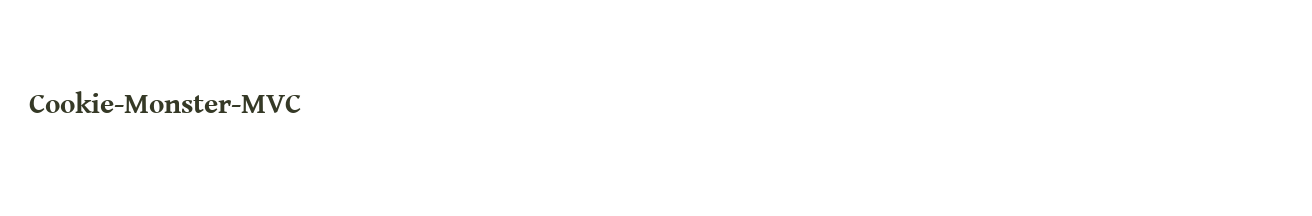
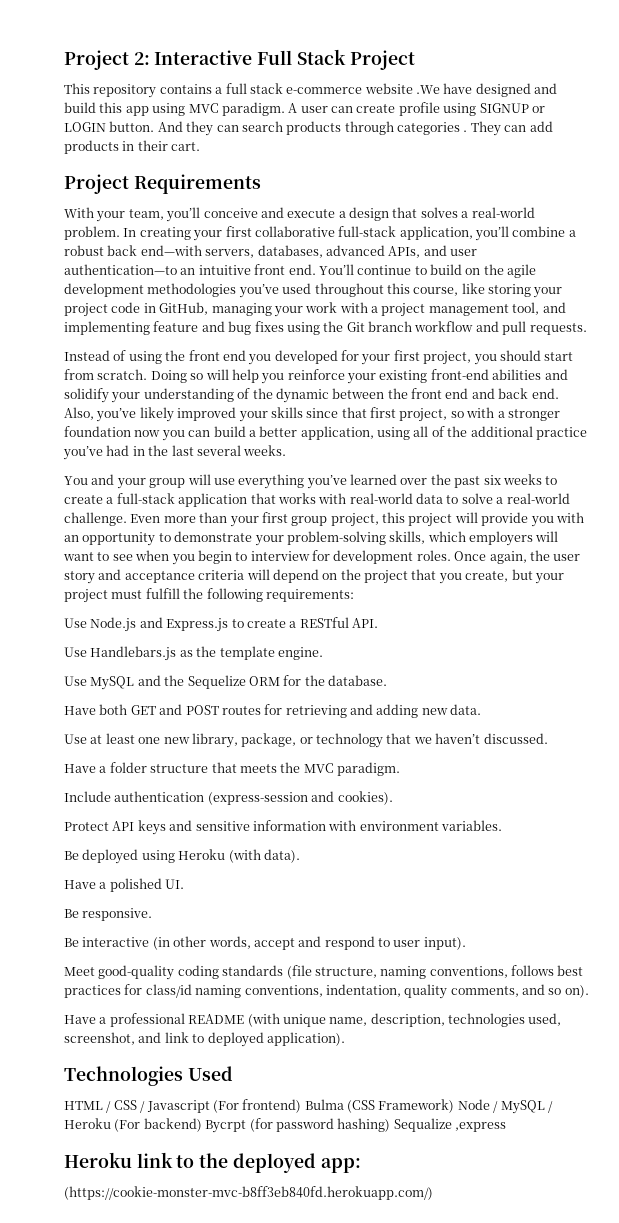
- Cookie-Monster-MVC
+ Project 2: Interactive Full Stack Project
+ This repository contains a full stack e-commerce website .We have designed and build this app using MVC paradigm. A user can create profile using SIGNUP or LOGIN button. And they can search products through categories . They can add products in their cart.
+ Project Requirements
+ With your team, you’ll conceive and execute a design that solves a real-world problem. In creating your first collaborative full-stack application, you’ll combine a robust back end—with servers, databases, advanced APIs, and user authentication—to an intuitive front end. You’ll continue to build on the agile development methodologies you’ve used throughout this course, like storing your project code in GitHub, managing your work with a project management tool, and implementing feature and bug fixes using the Git branch workflow and pull requests.
+ Instead of using the front end you developed for your first project, you should start from scratch. Doing so will help you reinforce your existing front-end abilities and solidify your understanding of the dynamic between the front end and back end. Also, you’ve likely improved your skills since that first project, so with a stronger foundation now you can build a better application, using all of the additional practice you’ve had in the last several weeks.
+ You and your group will use everything you’ve learned over the past six weeks to create a full-stack application that works with real-world data to solve a real-world challenge. Even more than your first group project, this project will provide you with an opportunity to demonstrate your problem-solving skills, which employers will want to see when you begin to interview for development roles. Once again, the user story and acceptance criteria will depend on the project that you create, but your project must fulfill the following requirements:
+ Use Node.js and Express.js to create a RESTful API.
+ Use Handlebars.js as the template engine.
+ Use MySQL and the Sequelize ORM for the database.
+ Have both GET and POST routes for retrieving and adding new data.
+ Use at least one new library, package, or technology that we haven’t discussed.
+ Have a folder structure that meets the MVC paradigm.
+ Include authentication (express-session and cookies).
+ Protect API keys and sensitive information with environment variables.
+ Be deployed using Heroku (with data).
+ Have a polished UI.
+ Be responsive.
+ Be interactive (in other words, accept and respond to user input).
+ Meet good-quality coding standards (file structure, naming conventions, follows best practices for class/id naming conventions, indentation, quality comments, and so on).
+ Have a professional README (with unique name, description, technologies used, screenshot, and link to deployed application).
+ Technologies Used
+ HTML / CSS / Javascript (For frontend) Bulma (CSS Framework) Node / MySQL / Heroku (For backend) Bycrpt (for password hashing) Sequalize ,express
+ Heroku link to the deployed app:
+ (https://cookie-monster-mvc-b8ff3eb840fd.herokuapp.com/)

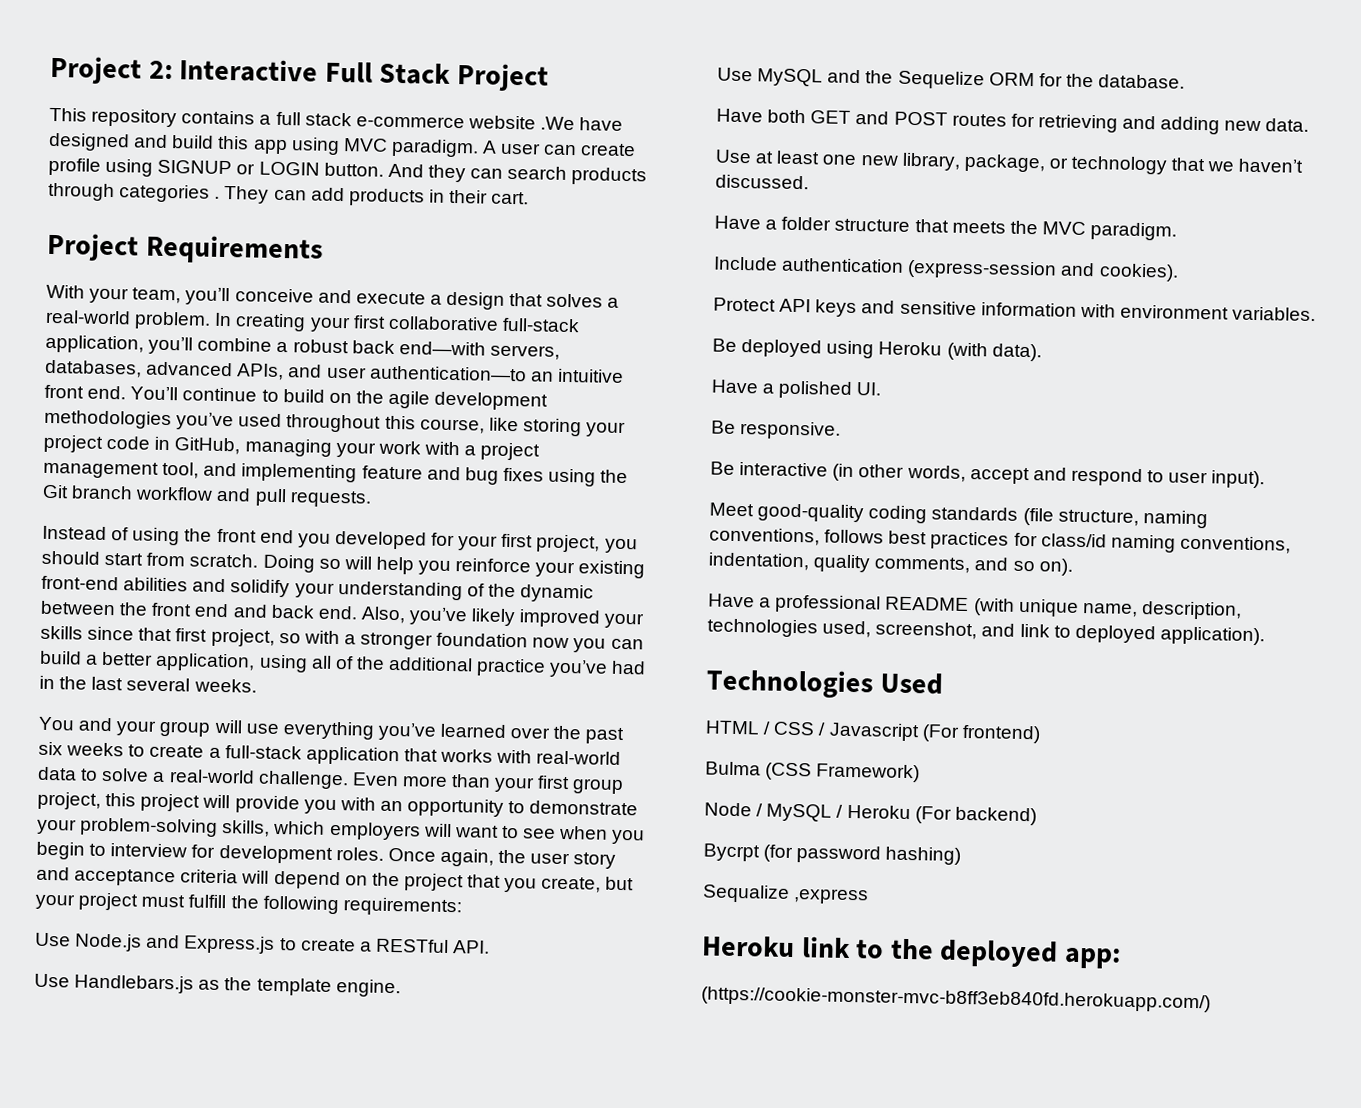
- HTML / CSS / Javascript (For frontend) Bulma (CSS Framework) Node / MySQL / Heroku (For backend) Bycrpt (for password hashing) Sequalize ,express
+ HTML / CSS / Javascript (For frontend)
+ Bulma (CSS Framework)
+ Node / MySQL / Heroku (For backend)
+ Bycrpt (for password hashing)
+ Sequalize ,express

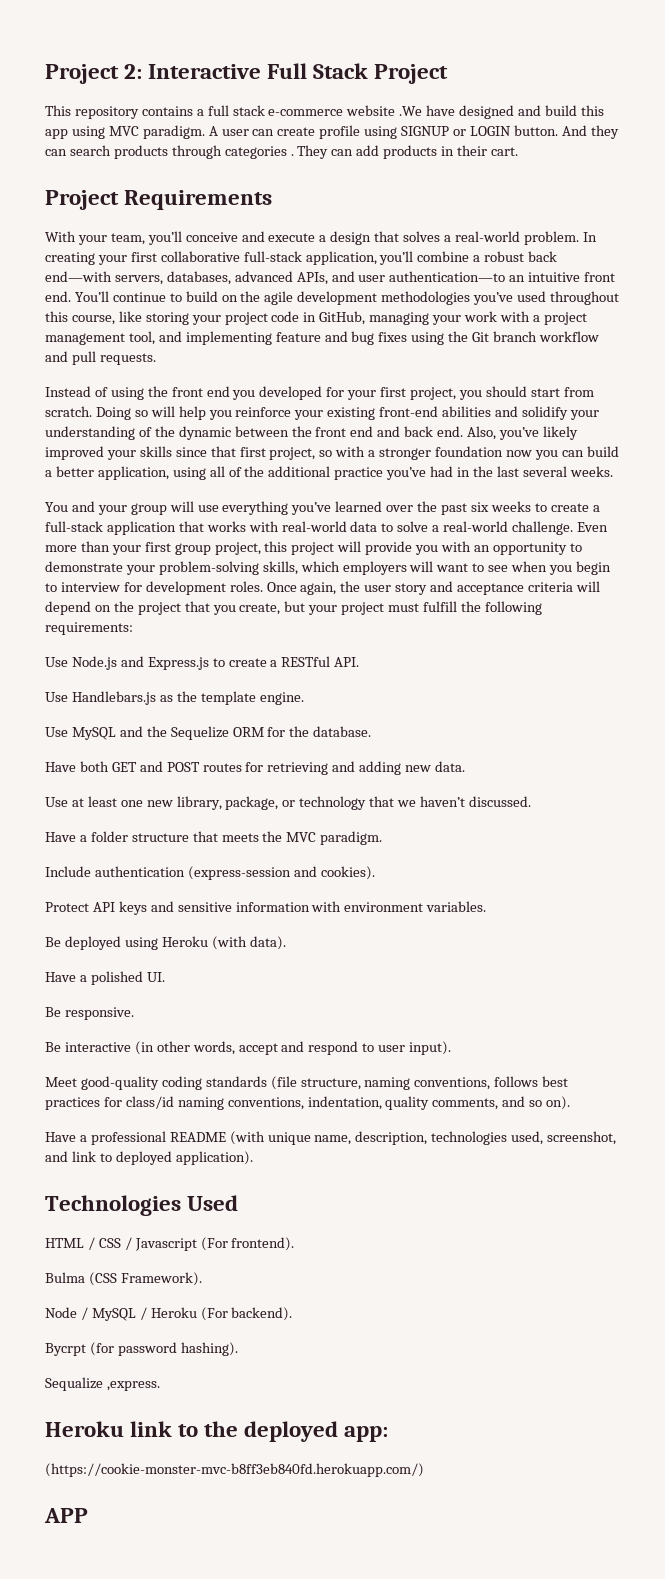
- HTML / CSS / Javascript (For frontend)
+ HTML / CSS / Javascript (For frontend).
- Bulma (CSS Framework)
+ Bulma (CSS Framework).
- Node / MySQL / Heroku (For backend)
+ Node / MySQL / Heroku (For backend).
- Bycrpt (for password hashing)
+ Bycrpt (for password hashing).
- Sequalize ,express
+ Sequalize ,express.
+ APP

